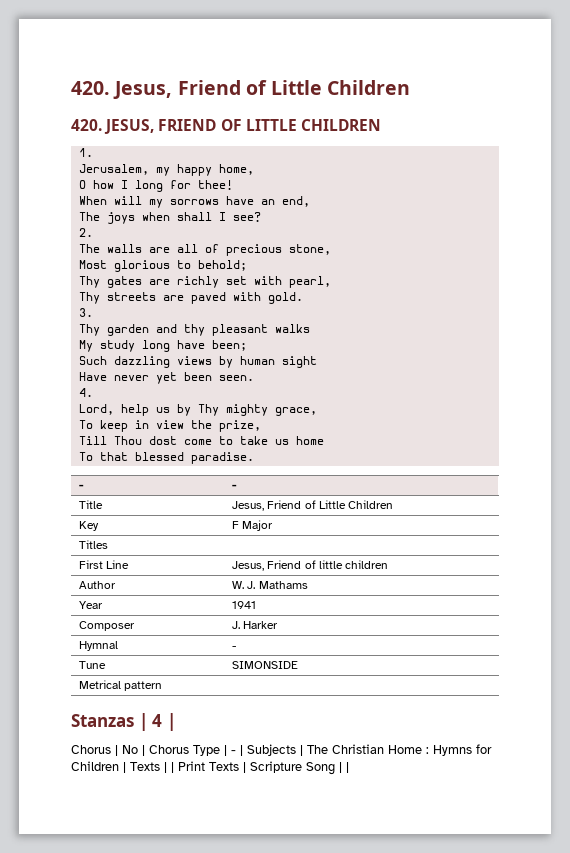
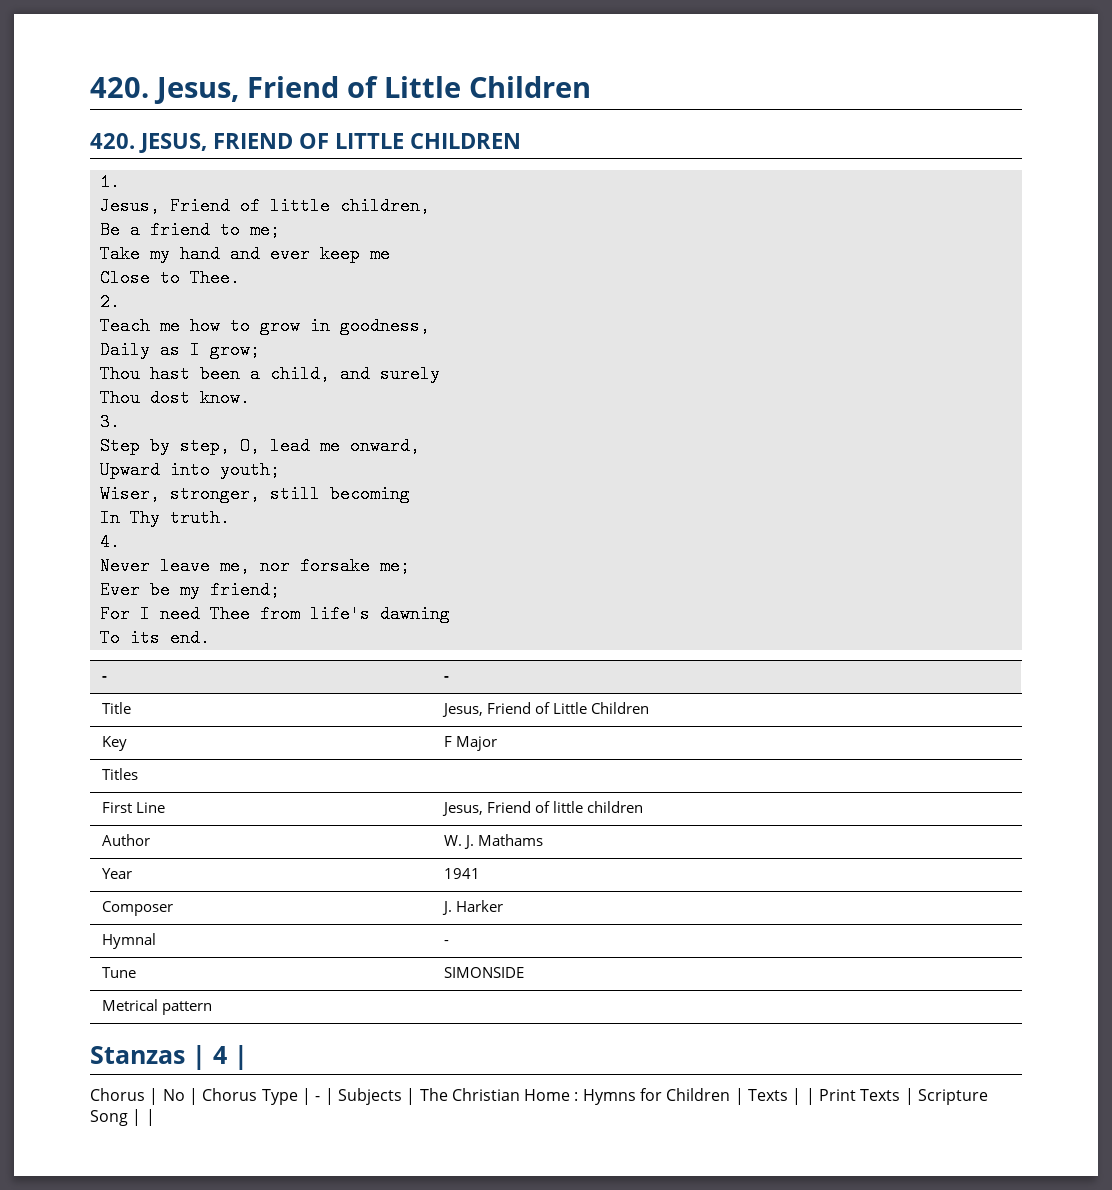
- Jerusalem, my happy home,
- O how I long for thee!
- When will my sorrows have an end,
- The joys when shall I see?
+ Jesus, Friend of little children,
+ Be a friend to me;
+ Take my hand and ever keep me
+ Close to Thee.
  2.
- The walls are all of precious stone,
- Most glorious to behold;
- Thy gates are richly set with pearl,
- Thy streets are paved with gold.
+ Teach me how to grow in goodness,
+ Daily as I grow;
+ Thou hast been a child, and surely
+ Thou dost know.
  3.
- Thy garden and thy pleasant walks
- My study long have been;
- Such dazzling views by human sight
- Have never yet been seen.
+ Step by step, O, lead me onward,
+ Upward into youth;
+ Wiser, stronger, still becoming
+ In Thy truth.
  4.
- Lord, help us by Thy mighty grace,
- To keep in view the prize,
- Till Thou dost come to take us home
- To that blessed paradise.
+ Never leave me, nor forsake me;
+ Ever be my friend;
+ For I need Thee from life's dawning
+ To its end.

